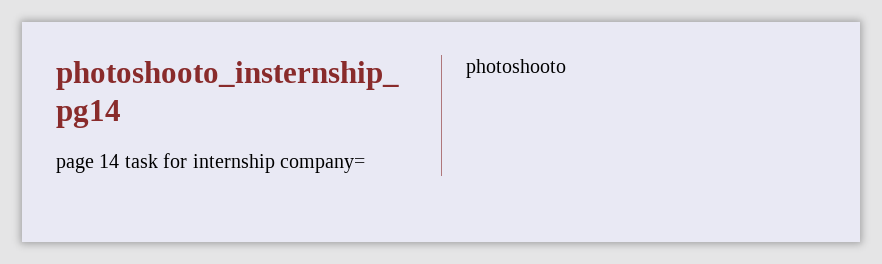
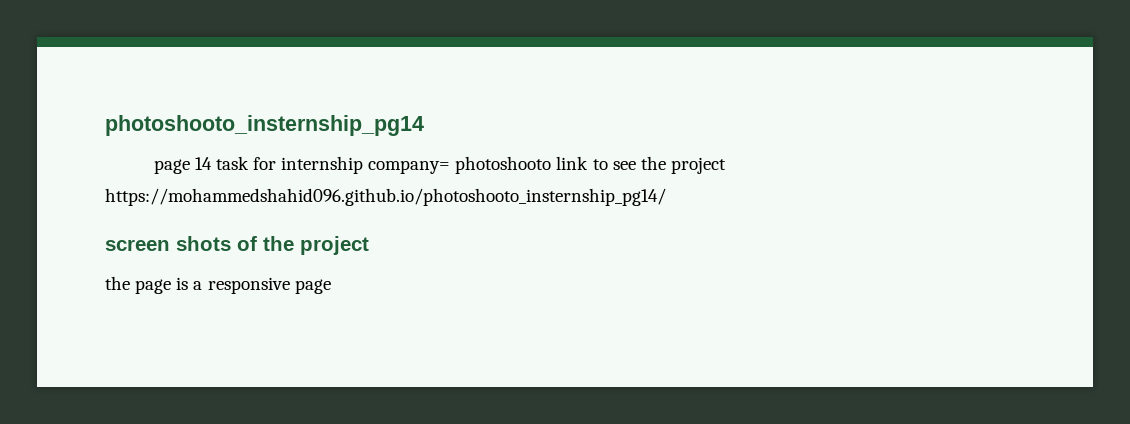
- page 14 task for internship company= photoshooto
+ page 14 task for internship company= photoshooto link to see the project https://mohammedshahid096.github.io/photoshooto_insternship_pg14/
+ screen shots of the project
+ the page is a responsive page

